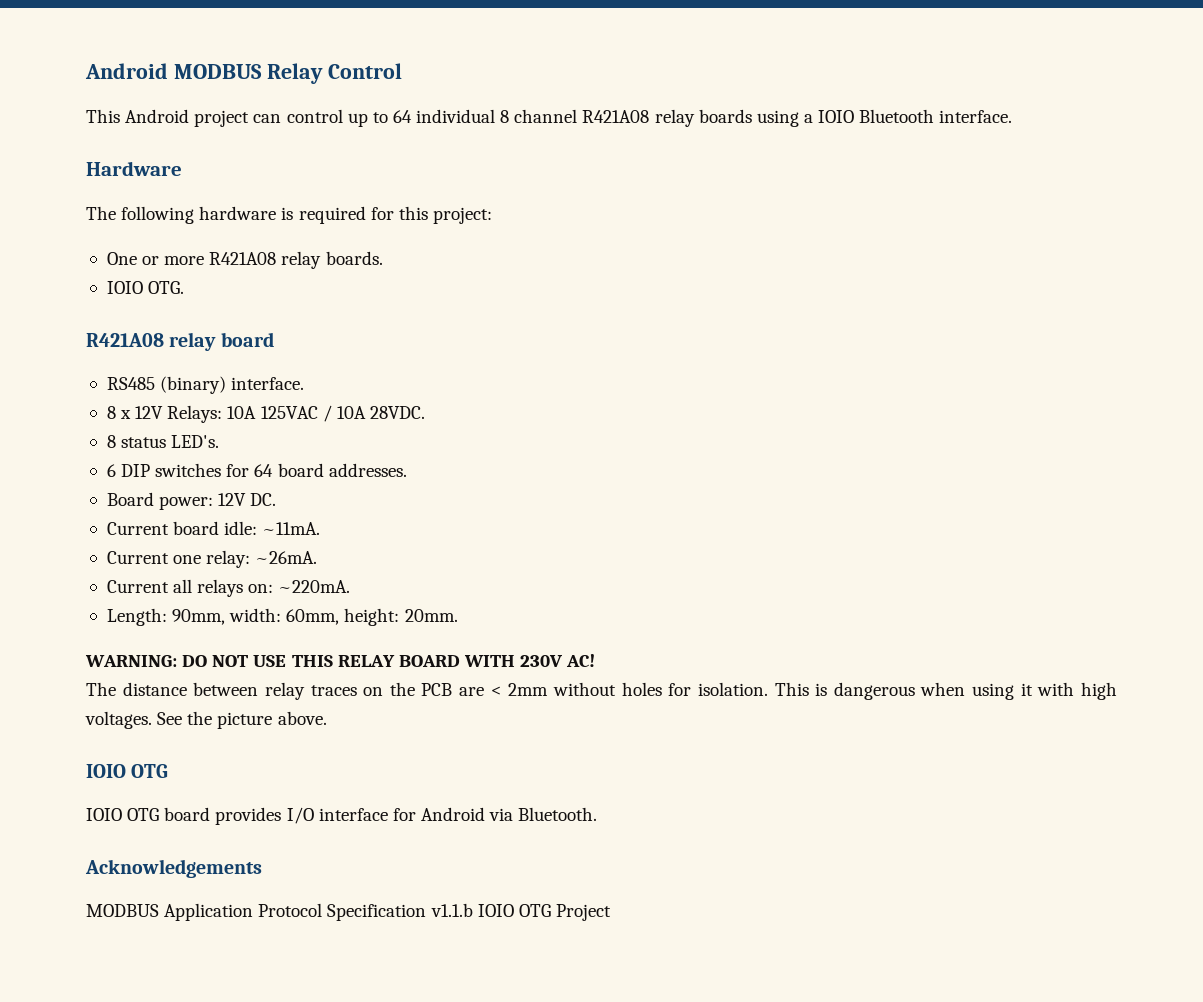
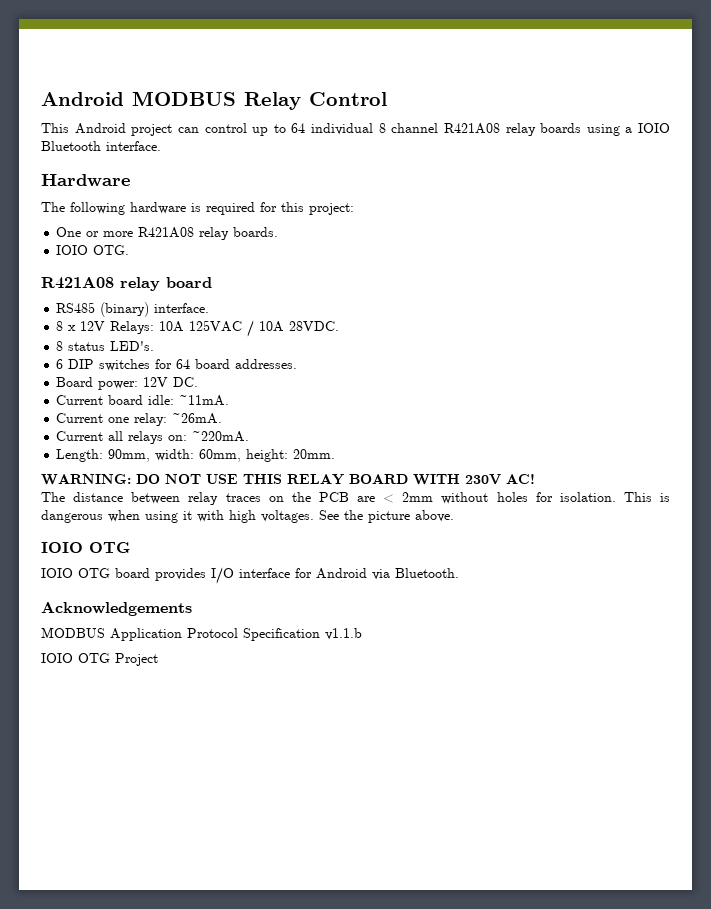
- MODBUS Application Protocol Specification v1.1.b IOIO OTG Project
+ MODBUS Application Protocol Specification v1.1.b
+ IOIO OTG Project

